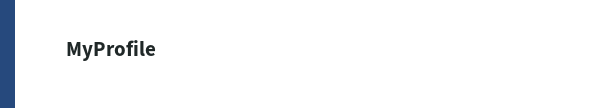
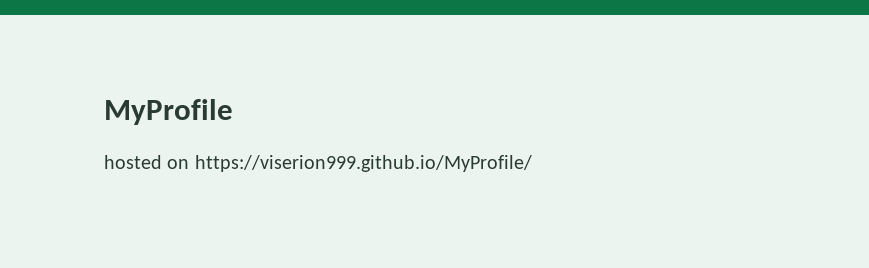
+ hosted on https://viserion999.github.io/MyProfile/

